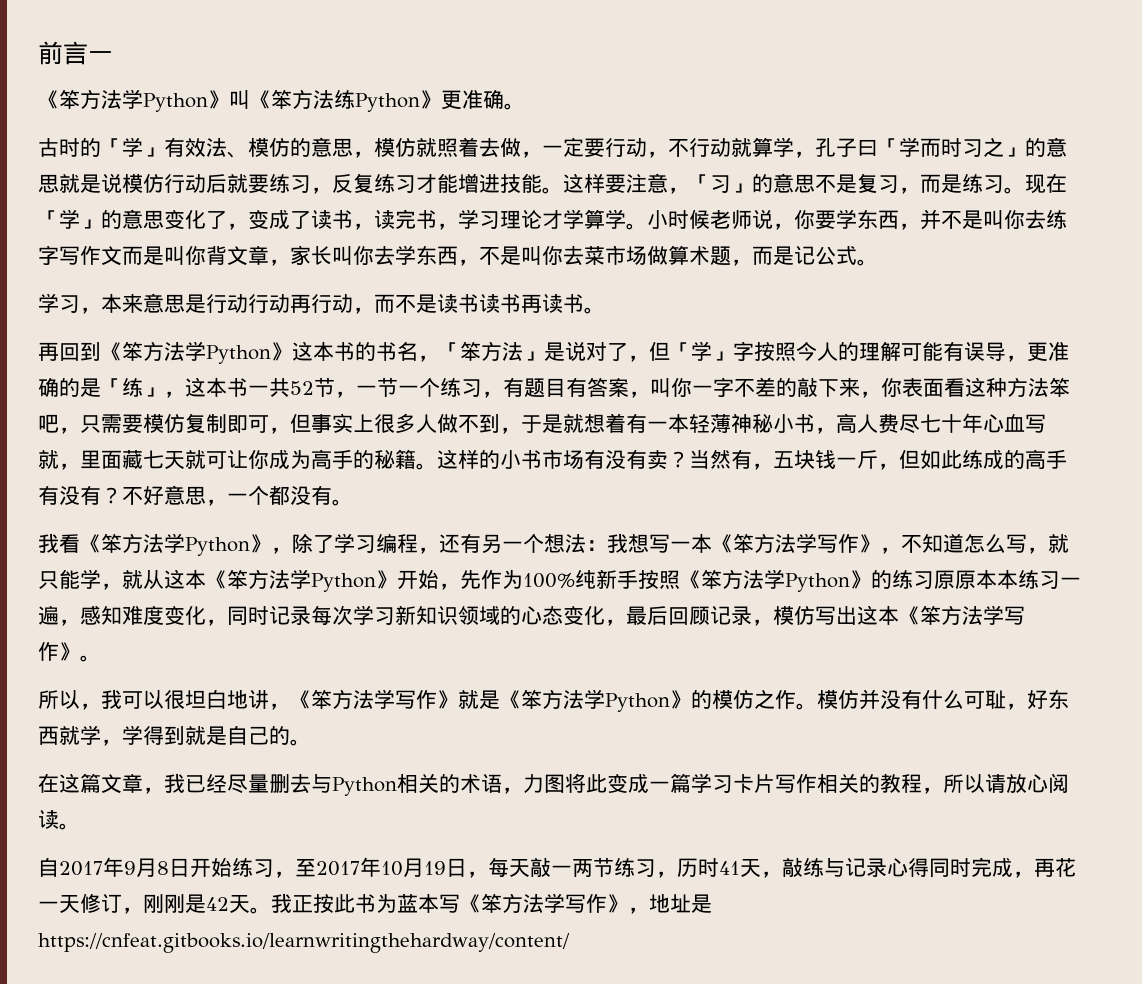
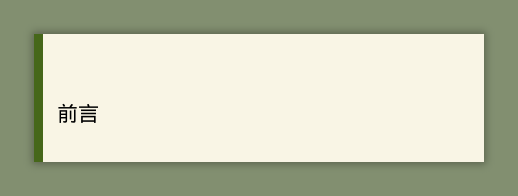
- 前言一
- 《笨方法学Python》叫《笨方法练Python》更准确。
- 古时的「学」有效法、模仿的意思，模仿就照着去做，一定要行动，不行动就算学，孔子曰「学而时习之」的意思就是说模仿行动后就要练习，反复练习才能增进技能。这样要注意，「习」的意思不是复习，而是练习。现在「学」的意思变化了，变成了读书，读完书，学习理论才学算学。小时候老师说，你要学东西，并不是叫你去练字写作文而是叫你背文章，家长叫你去学东西，不是叫你去菜市场做算术题，而是记公式。
- 学习，本来意思是行动行动再行动，而不是读书读书再读书。
- 再回到《笨方法学Python》这本书的书名，「笨方法」是说对了，但「学」字按照今人的理解可能有误导，更准确的是「练」，这本书一共52节，一节一个练习，有题目有答案，叫你一字不差的敲下来，你表面看这种方法笨吧，只需要模仿复制即可，但事实上很多人做不到，于是就想着有一本轻薄神秘小书，高人费尽七十年心血写就，里面藏七天就可让你成为高手的秘籍。这样的小书市场有没有卖？当然有，五块钱一斤，但如此练成的高手有没有？不好意思，一个都没有。
- 我看《笨方法学Python》，除了学习编程，还有另一个想法：我想写一本《笨方法学写作》，不知道怎么写，就只能学，就从这本《笨方法学Python》开始，先作为100%纯新手按照《笨方法学Python》的练习原原本本练习一遍，感知难度变化，同时记录每次学习新知识领域的心态变化，最后回顾记录，模仿写出这本《笨方法学写作》。
- 所以，我可以很坦白地讲，《笨方法学写作》就是《笨方法学Python》的模仿之作。模仿并没有什么可耻，好东西就学，学得到就是自己的。
- 在这篇文章，我已经尽量删去与Python相关的术语，力图将此变成一篇学习卡片写作相关的教程，所以请放心阅读。
- 自2017年9月8日开始练习，至2017年10月19日，每天敲一两节练习，历时41天，敲练与记录心得同时完成，再花一天修订，刚刚是42天。我正按此书为蓝本写《笨方法学写作》，地址是https://cnfeat.gitbooks.io/learnwritingthehardway/content/
+ 前言

